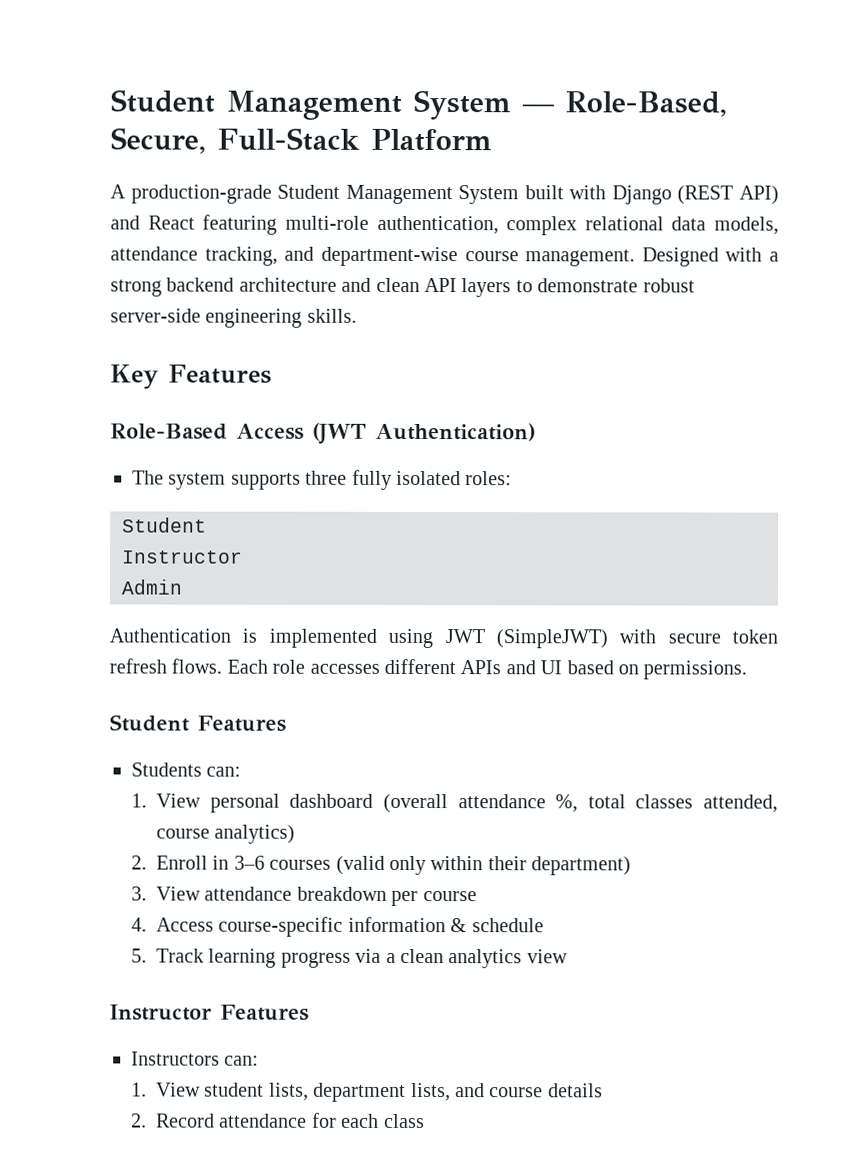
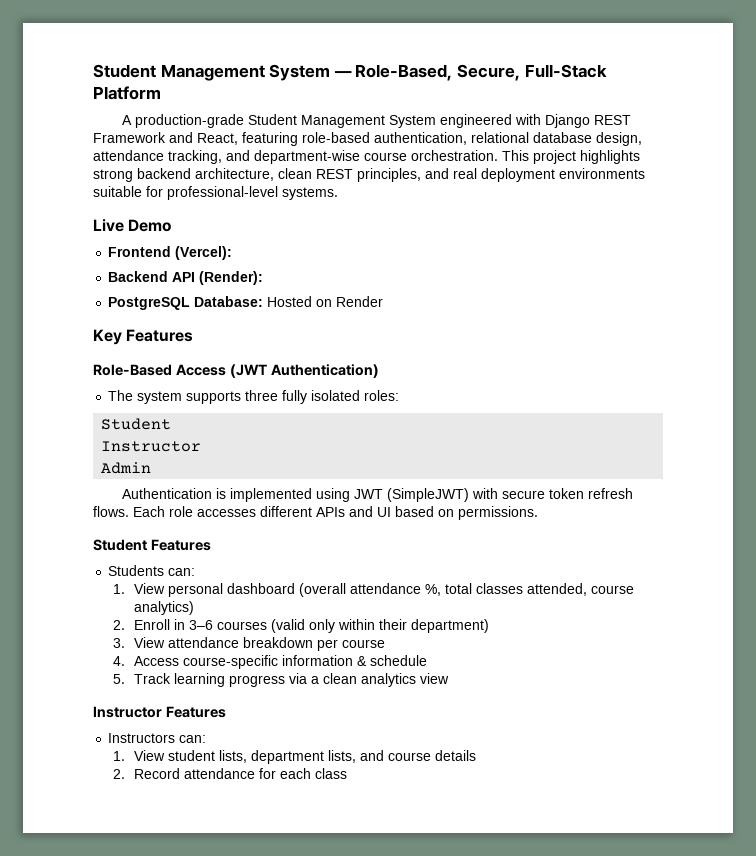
- A production-grade Student Management System built with Django (REST API) and React featuring multi-role authentication, complex relational data models, attendance tracking, and department-wise course management. Designed with a strong backend architecture and clean API layers to demonstrate robust server-side engineering skills.
+ A production-grade Student Management System engineered with Django REST Framework and React, featuring role-based authentication, relational database design, attendance tracking, and department-wise course orchestration. This project highlights strong backend architecture, clean REST principles, and real deployment environments suitable for professional-level systems.
+ Live Demo
+ Frontend (Vercel):
+ Backend API (Render):
+ PostgreSQL Database: Hosted on Render

